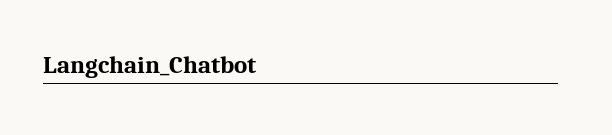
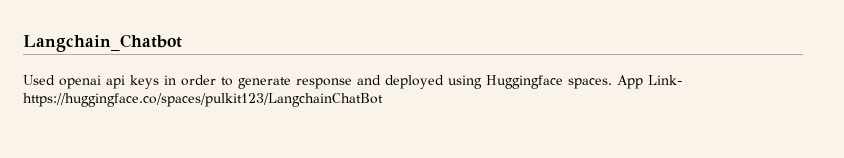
+ Used openai api keys in order to generate response and deployed using Huggingface spaces. App Link- https://huggingface.co/spaces/pulkit123/LangchainChatBot

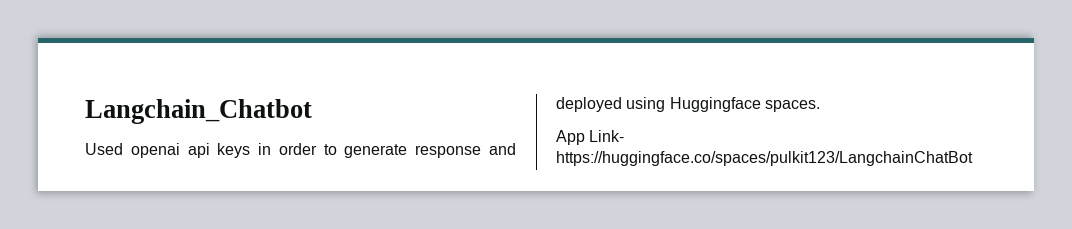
- Used openai api keys in order to generate response and deployed using Huggingface spaces. App Link- https://huggingface.co/spaces/pulkit123/LangchainChatBot
+ Used openai api keys in order to generate response and deployed using Huggingface spaces.
+ App Link- https://huggingface.co/spaces/pulkit123/LangchainChatBot

